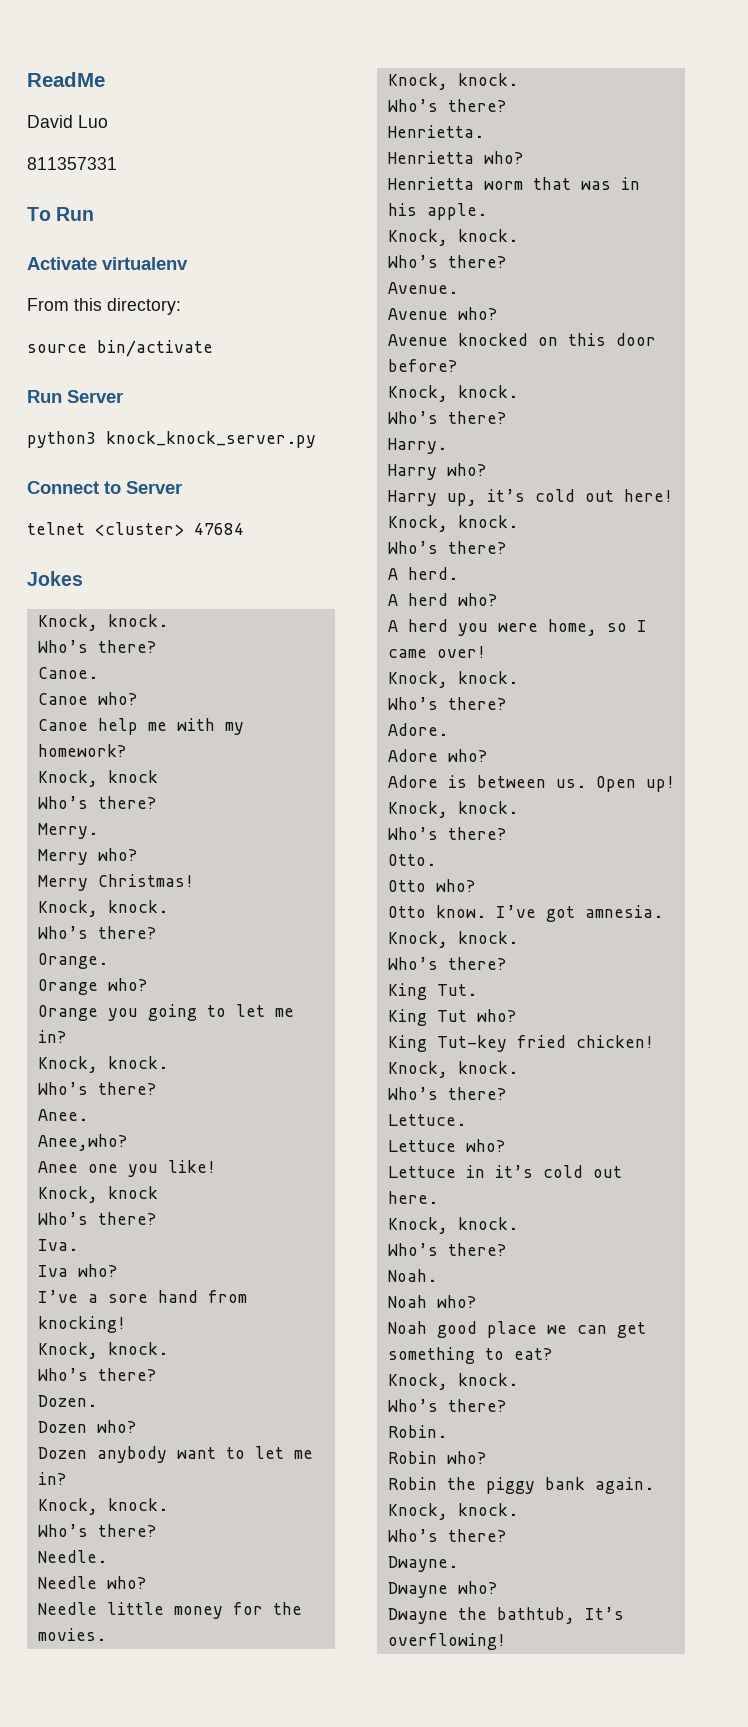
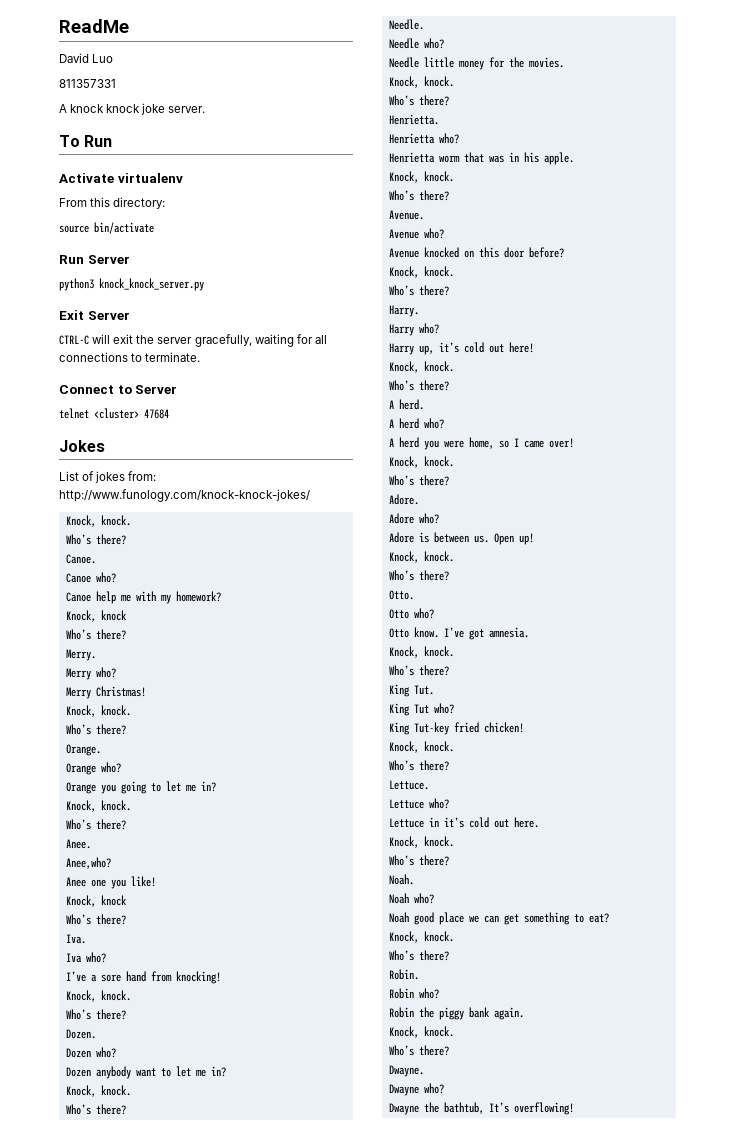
+ A knock knock joke server.
+ Exit Server
+ CTRL-C will exit the server gracefully, waiting for all connections to terminate.
+ List of jokes from: http://www.funology.com/knock-knock-jokes/

